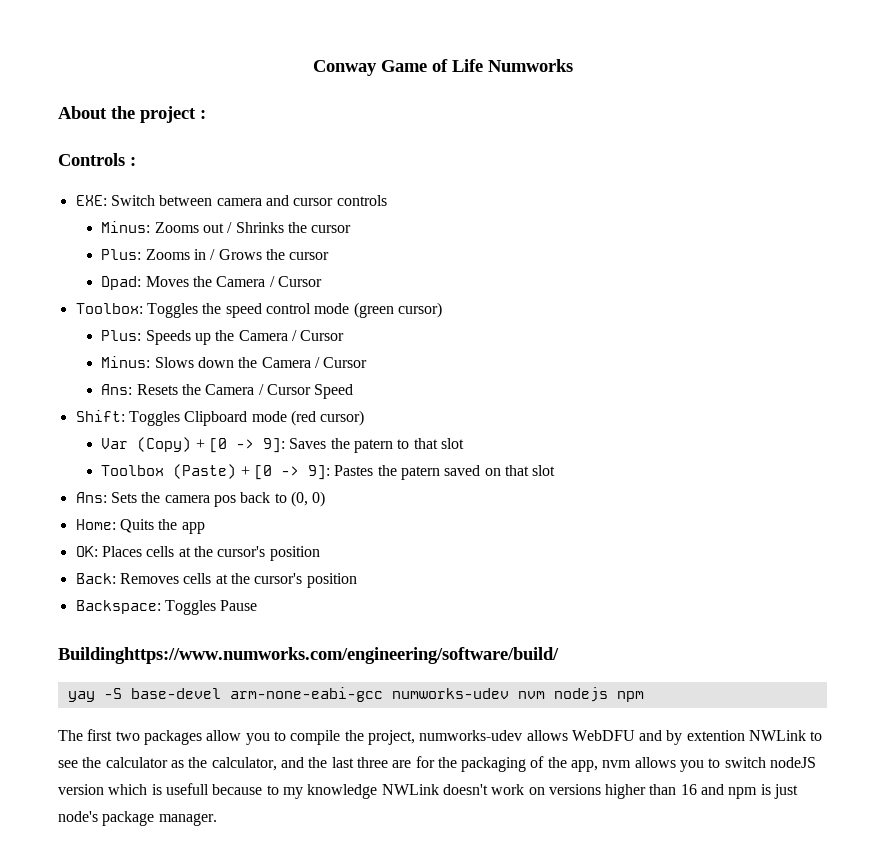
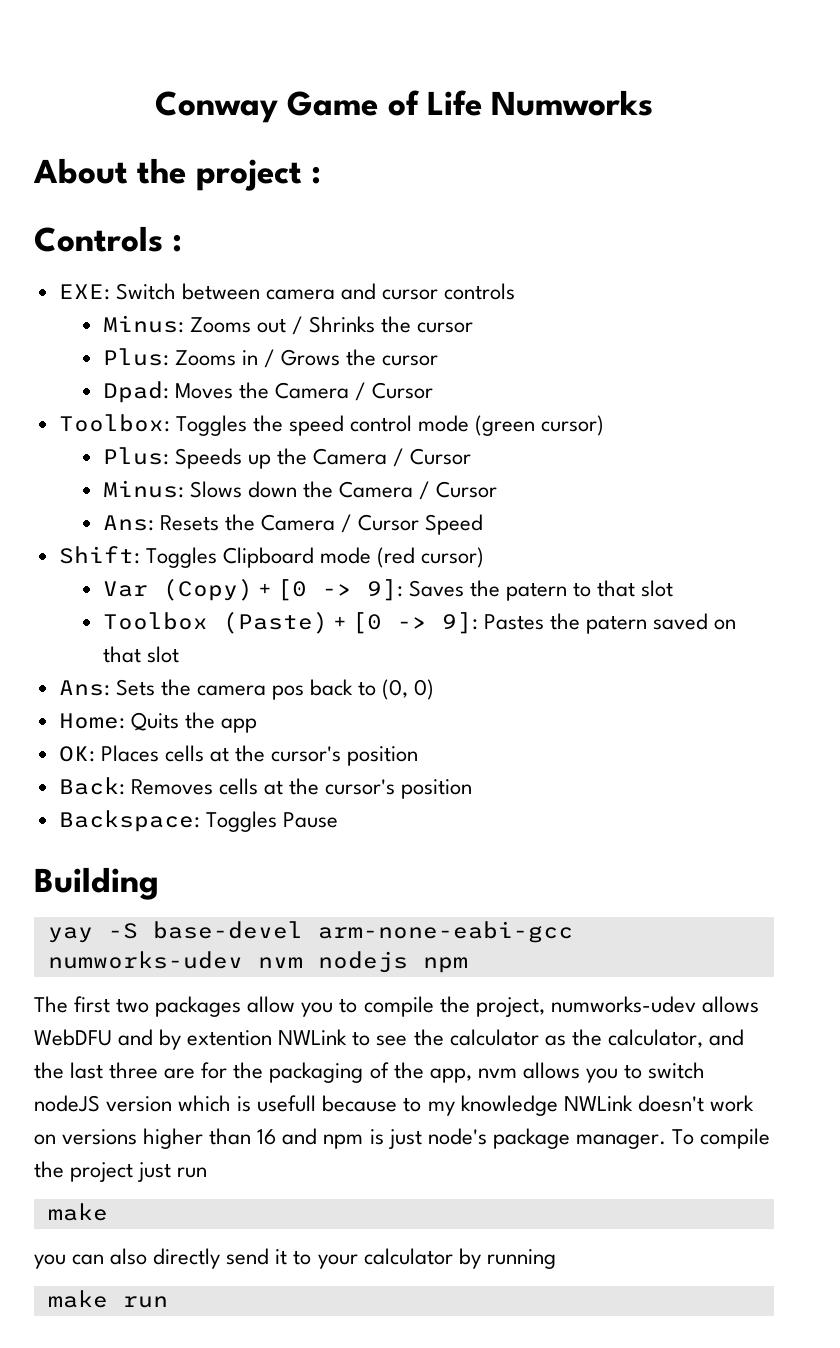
- Buildinghttps://www.numworks.com/engineering/software/build/
+ Building
+ To compile the project just run
+ make
+ you can also directly send it to your calculator by running
+ make run

